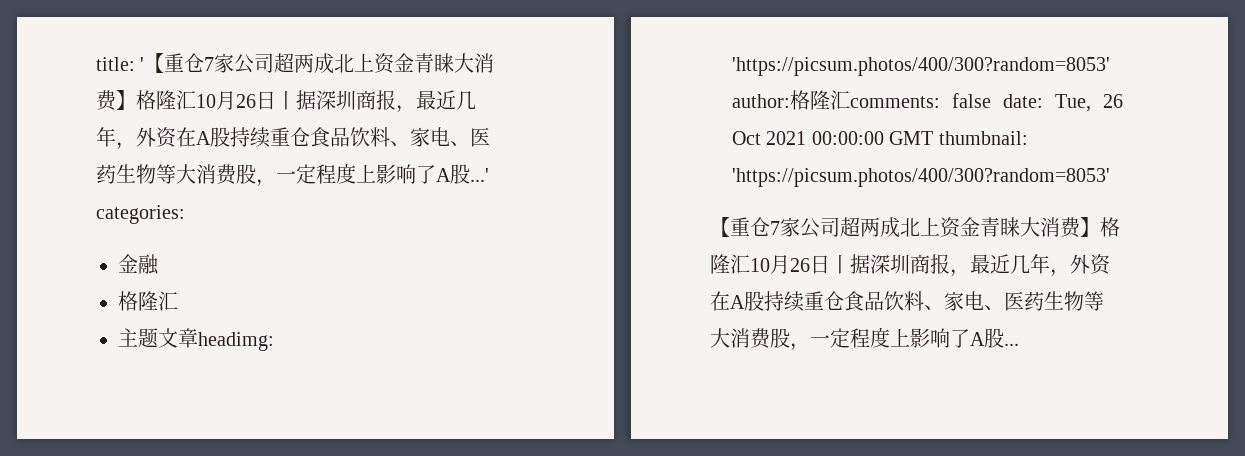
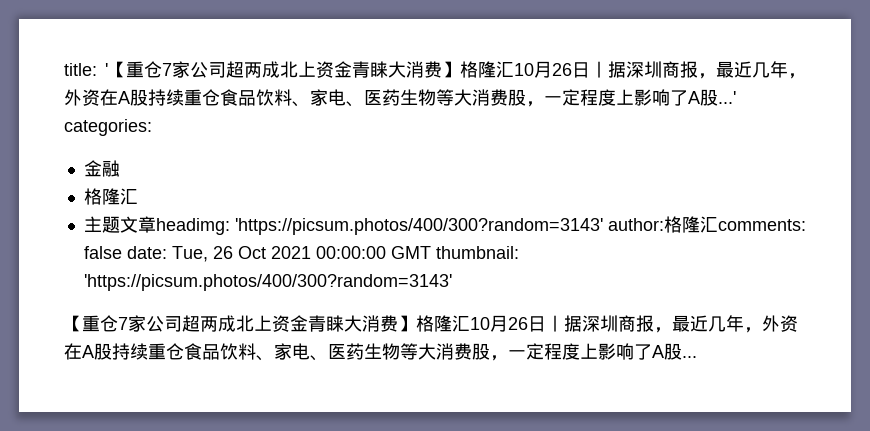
- 主题文章headimg: 'https://picsum.photos/400/300?random=8053' author:格隆汇comments: false date: Tue, 26 Oct 2021 00:00:00 GMT thumbnail: 'https://picsum.photos/400/300?random=8053'
+ 主题文章headimg: 'https://picsum.photos/400/300?random=3143' author:格隆汇comments: false date: Tue, 26 Oct 2021 00:00:00 GMT thumbnail: 'https://picsum.photos/400/300?random=3143'

